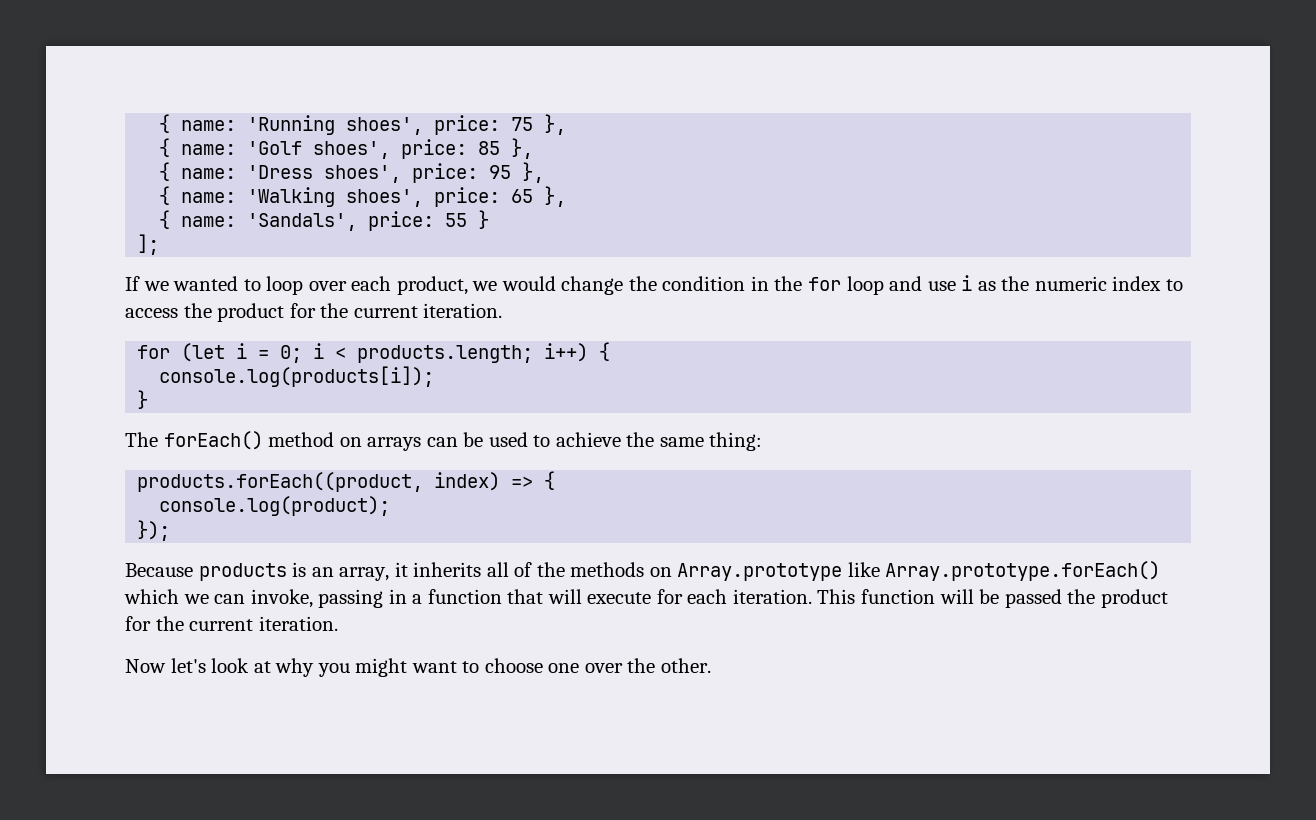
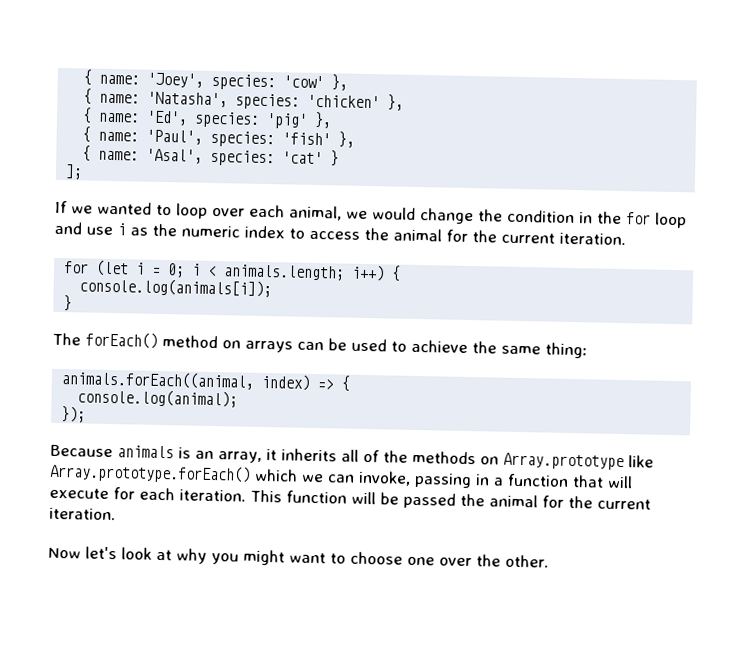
- { name: 'Running shoes', price: 75 },
- { name: 'Golf shoes', price: 85 },
- { name: 'Dress shoes', price: 95 },
- { name: 'Walking shoes', price: 65 },
- { name: 'Sandals', price: 55 }
+ { name: 'Joey', species: 'cow' },
+ { name: 'Natasha', species: 'chicken' },
+ { name: 'Ed', species: 'pig' },
+ { name: 'Paul', species: 'fish' },
+ { name: 'Asal', species: 'cat' }
- If we wanted to loop over each product, we would change the condition in the for loop and use i as the numeric index to access the product for the current iteration.
+ If we wanted to loop over each animal, we would change the condition in the for loop and use i as the numeric index to access the animal for the current iteration.
- for (let i = 0; i < products.length; i++) {
+ for (let i = 0; i < animals.length; i++) {
- console.log(products[i]);
+ console.log(animals[i]);
- products.forEach((product, index) => {
+ animals.forEach((animal, index) => {
- console.log(product);
+ console.log(animal);
- Because products is an array, it inherits all of the methods on Array.prototype like Array.prototype.forEach() which we can invoke, passing in a function that will execute for each iteration.
+ Because animals is an array, it inherits all of the methods on Array.prototype like Array.prototype.forEach() which we can invoke, passing in a function that will execute for each iteration.
- This function will be passed the product for the current iteration.
+ This function will be passed the animal for the current iteration.

